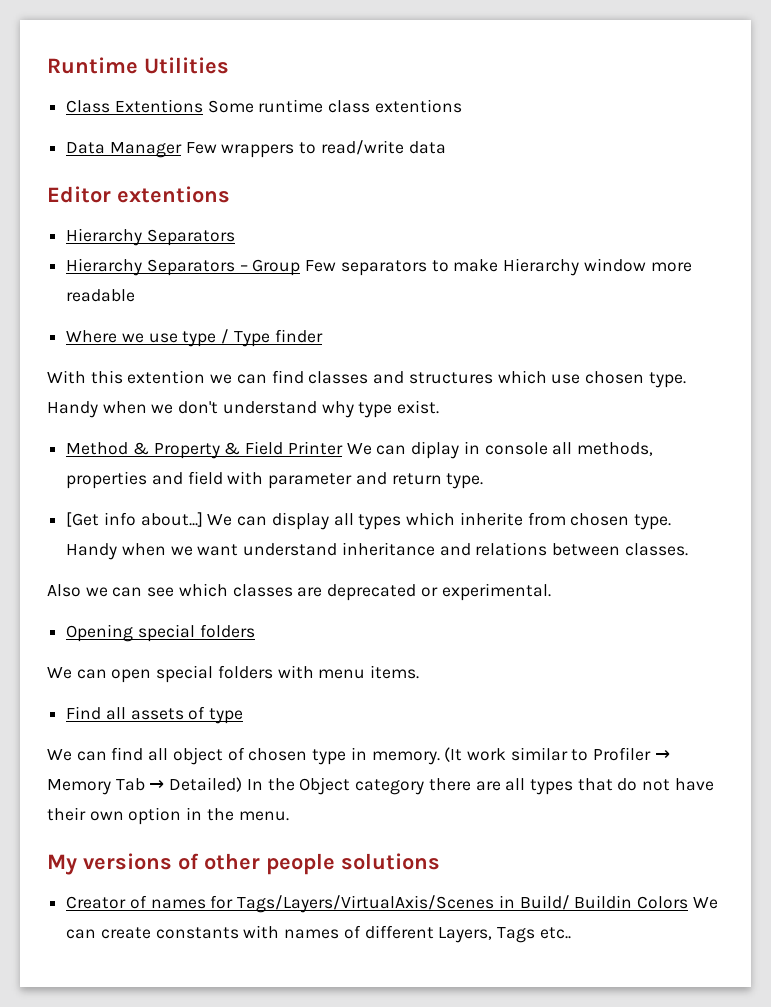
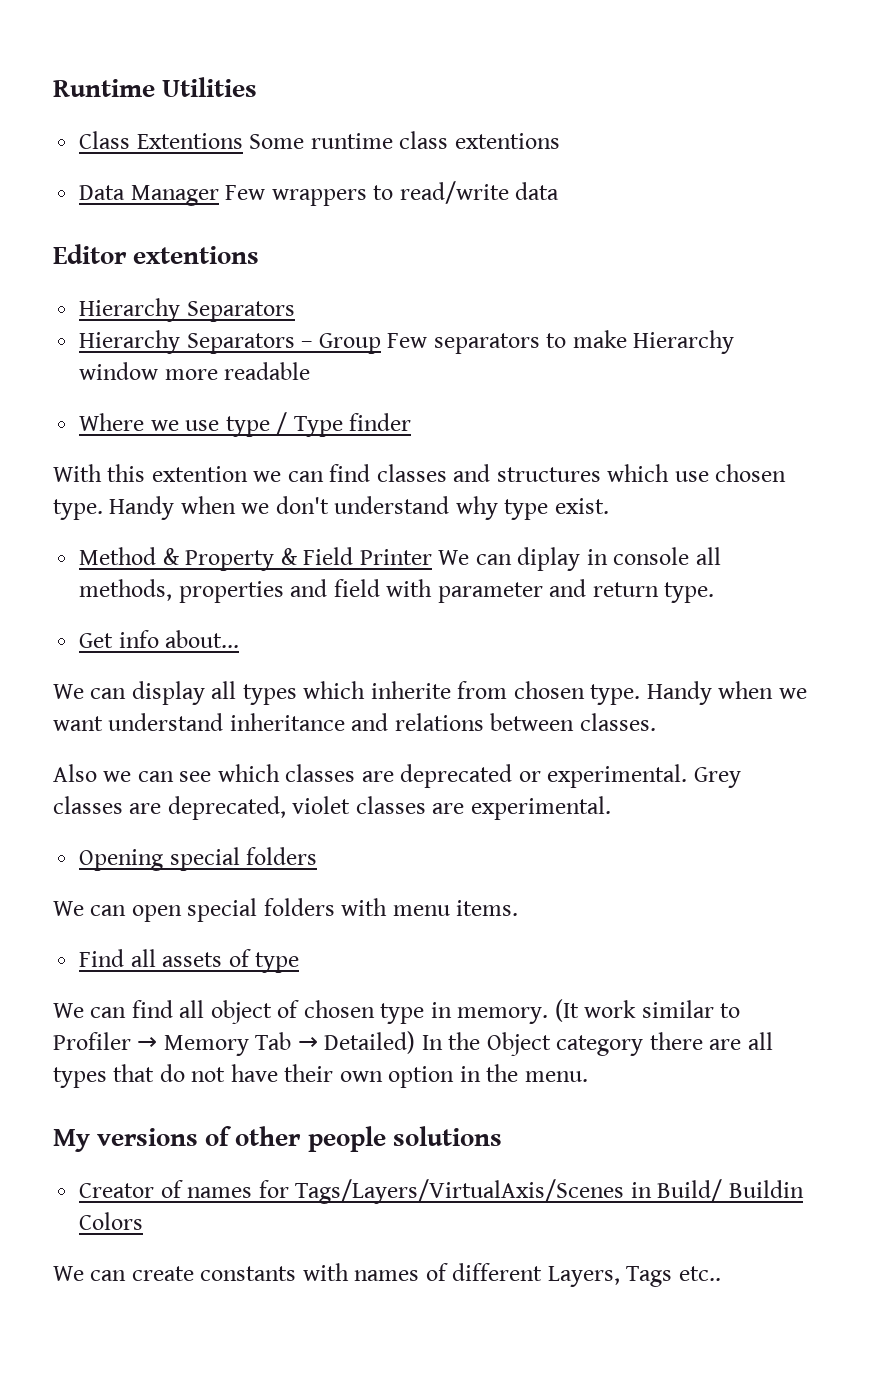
- [Get info about...] We can display all types which inherite from chosen type.
+ Get info about...
+ We can display all types which inherite from chosen type.
+ Grey classes are deprecated, violet classes are experimental.
- Creator of names for Tags/Layers/VirtualAxis/Scenes in Build/ Buildin Colors We can create constants with names of different Layers, Tags etc..
+ Creator of names for Tags/Layers/VirtualAxis/Scenes in Build/ Buildin Colors
+ We can create constants with names of different Layers, Tags etc..

